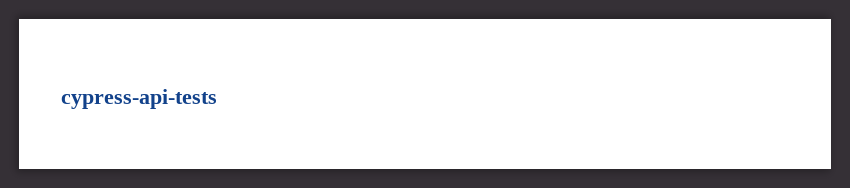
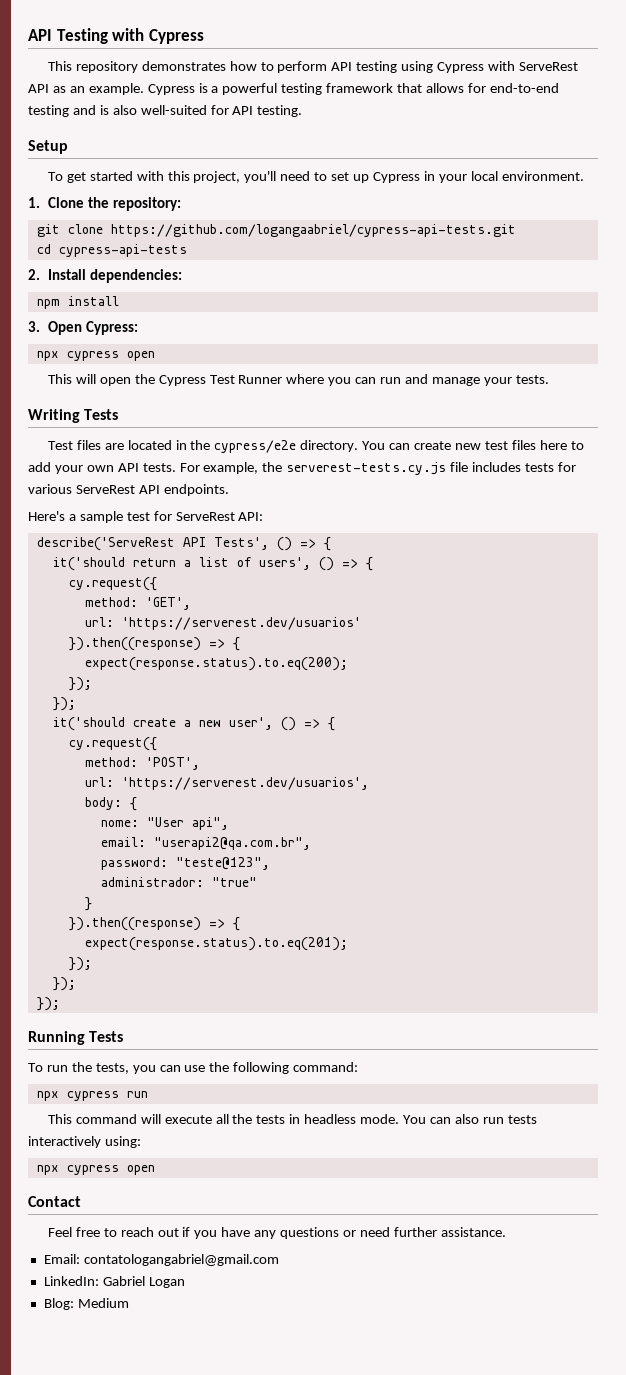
- cypress-api-tests
+ API Testing with Cypress
+ This repository demonstrates how to perform API testing using Cypress with ServeRest API as an example. Cypress is a powerful testing framework that allows for end-to-end testing and is also well-suited for API testing.
+ Setup
+ To get started with this project, you'll need to set up Cypress in your local environment.
+ 1. Clone the repository:
+ git clone https://github.com/logangaabriel/cypress-api-tests.git
+ cd cypress-api-tests
+ 2. Install dependencies:
+ npm install
+ 3. Open Cypress:
+ npx cypress open
+ This will open the Cypress Test Runner where you can run and manage your tests.
+ Writing Tests
+ Test files are located in the cypress/e2e directory. You can create new test files here to add your own API tests. For example, the serverest-tests.cy.js file includes tests for various ServeRest API endpoints.
+ Here's a sample test for ServeRest API:
+ describe('ServeRest API Tests', () => {
+ it('should return a list of users', () => {
+ cy.request({
+ method: 'GET',
+ url: 'https://serverest.dev/usuarios'
+ }).then((response) => {
+ expect(response.status).to.eq(200);
+ });
+ });
+ it('should create a new user', () => {
+ cy.request({
+ method: 'POST',
+ url: 'https://serverest.dev/usuarios',
+ body: {
+ nome: "User api",
+ email: "userapi2@qa.com.br",
+ password: "teste@123",
+ administrador: "true"
+ }
+ }).then((response) => {
+ expect(response.status).to.eq(201);
+ });
+ });
+ });
+ Running Tests
+ To run the tests, you can use the following command:
+ npx cypress run
+ This command will execute all the tests in headless mode. You can also run tests interactively using:
+ npx cypress open
+ Contact
+ Feel free to reach out if you have any questions or need further assistance.
+ Email: contatologangabriel@gmail.com
+ LinkedIn: Gabriel Logan
+ Blog: Medium

